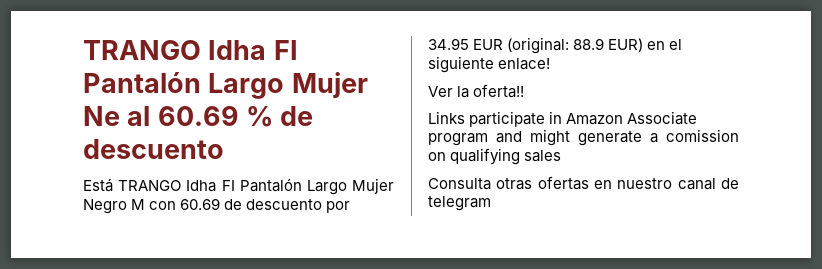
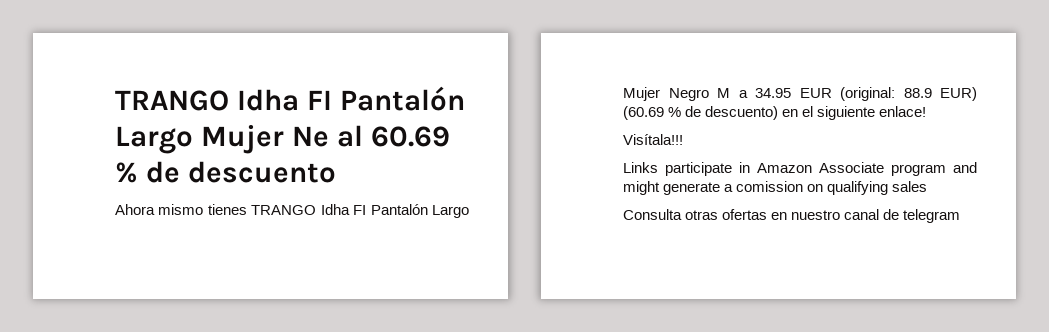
- Está TRANGO Idha FI Pantalón Largo Mujer Negro M con 60.69 de descuento por 34.95 EUR (original: 88.9 EUR) en el siguiente enlace!
+ Ahora mismo tienes TRANGO Idha FI Pantalón Largo Mujer Negro M a 34.95 EUR (original: 88.9 EUR) (60.69 % de descuento) en el siguiente enlace!
- Ver la oferta!!
+ Visítala!!!

